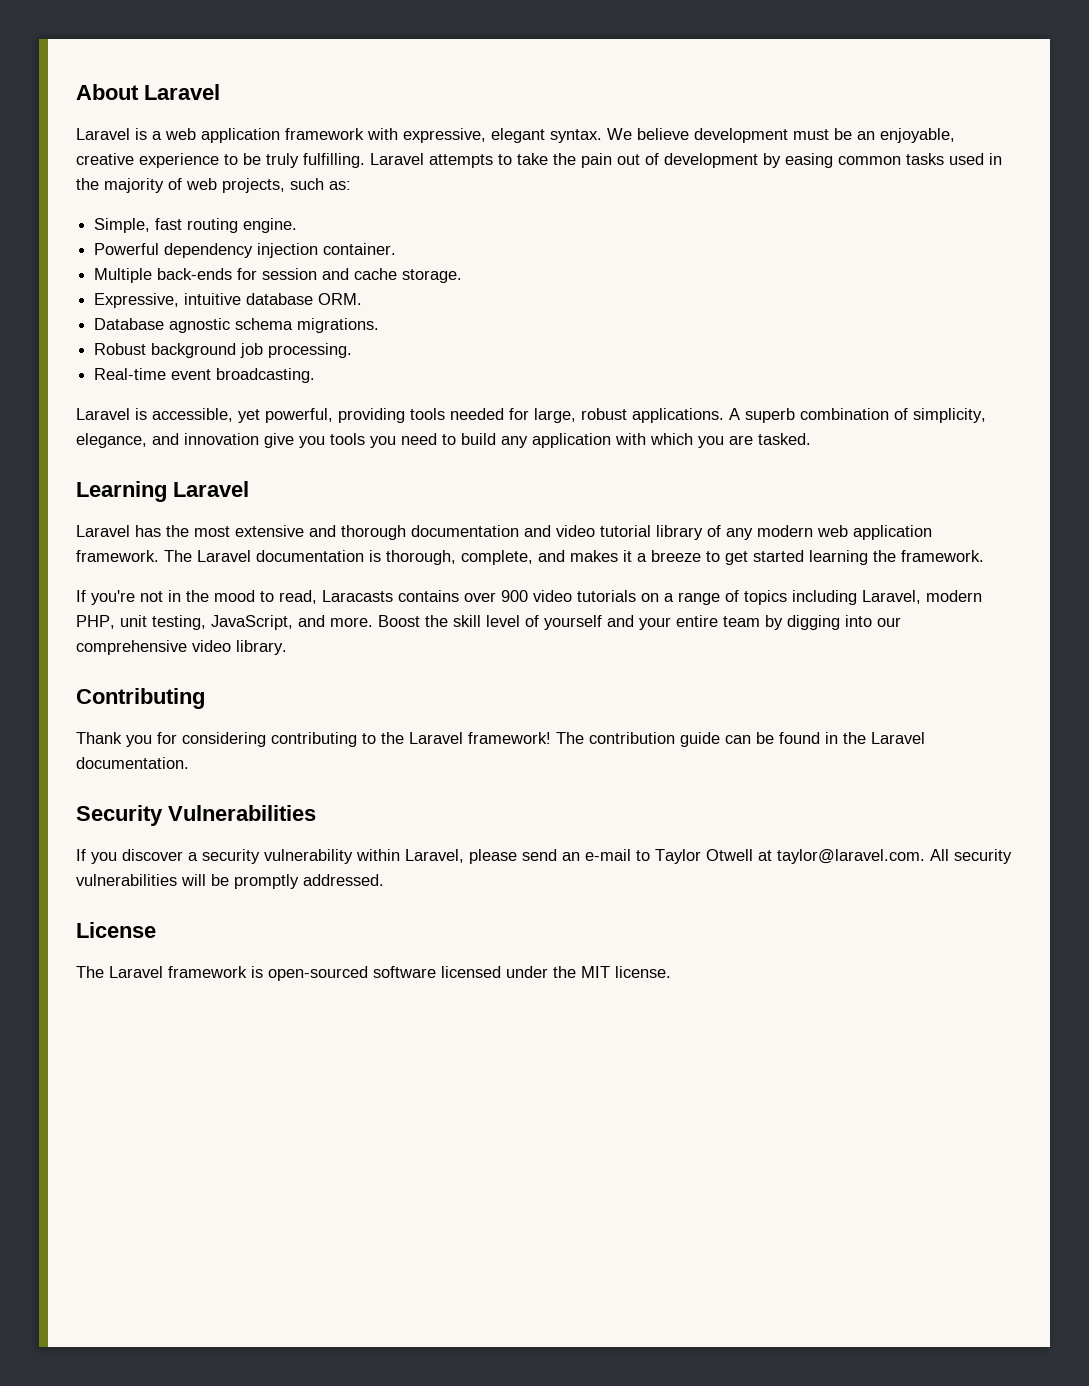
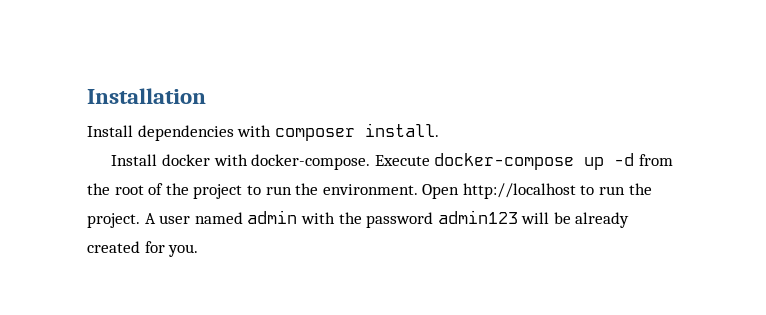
- About Laravel
- Laravel is a web application framework with expressive, elegant syntax. We believe development must be an enjoyable, creative experience to be truly fulfilling. Laravel attempts to take the pain out of development by easing common tasks used in the majority of web projects, such as:
- Simple, fast routing engine.
- Powerful dependency injection container.
- Multiple back-ends for session and cache storage.
- Expressive, intuitive database ORM.
- Database agnostic schema migrations.
- Robust background job processing.
- Real-time event broadcasting.
- Laravel is accessible, yet powerful, providing tools needed for large, robust applications. A superb combination of simplicity, elegance, and innovation give you tools you need to build any application with which you are tasked.
- Learning Laravel
- Laravel has the most extensive and thorough documentation and video tutorial library of any modern web application framework. The Laravel documentation is thorough, complete, and makes it a breeze to get started learning the framework.
- If you're not in the mood to read, Laracasts contains over 900 video tutorials on a range of topics including Laravel, modern PHP, unit testing, JavaScript, and more. Boost the skill level of yourself and your entire team by digging into our comprehensive video library.
- Contributing
- Thank you for considering contributing to the Laravel framework! The contribution guide can be found in the Laravel documentation.
- Security Vulnerabilities
- If you discover a security vulnerability within Laravel, please send an e-mail to Taylor Otwell at taylor@laravel.com. All security vulnerabilities will be promptly addressed.
- License
- The Laravel framework is open-sourced software licensed under the MIT license.
+ Installation
+ Install dependencies with composer install.
+ Install docker with docker-compose. Execute docker-compose up -d from the root of the project to run the environment. Open http://localhost to run the project. A user named admin with the password admin123 will be already created for you.

